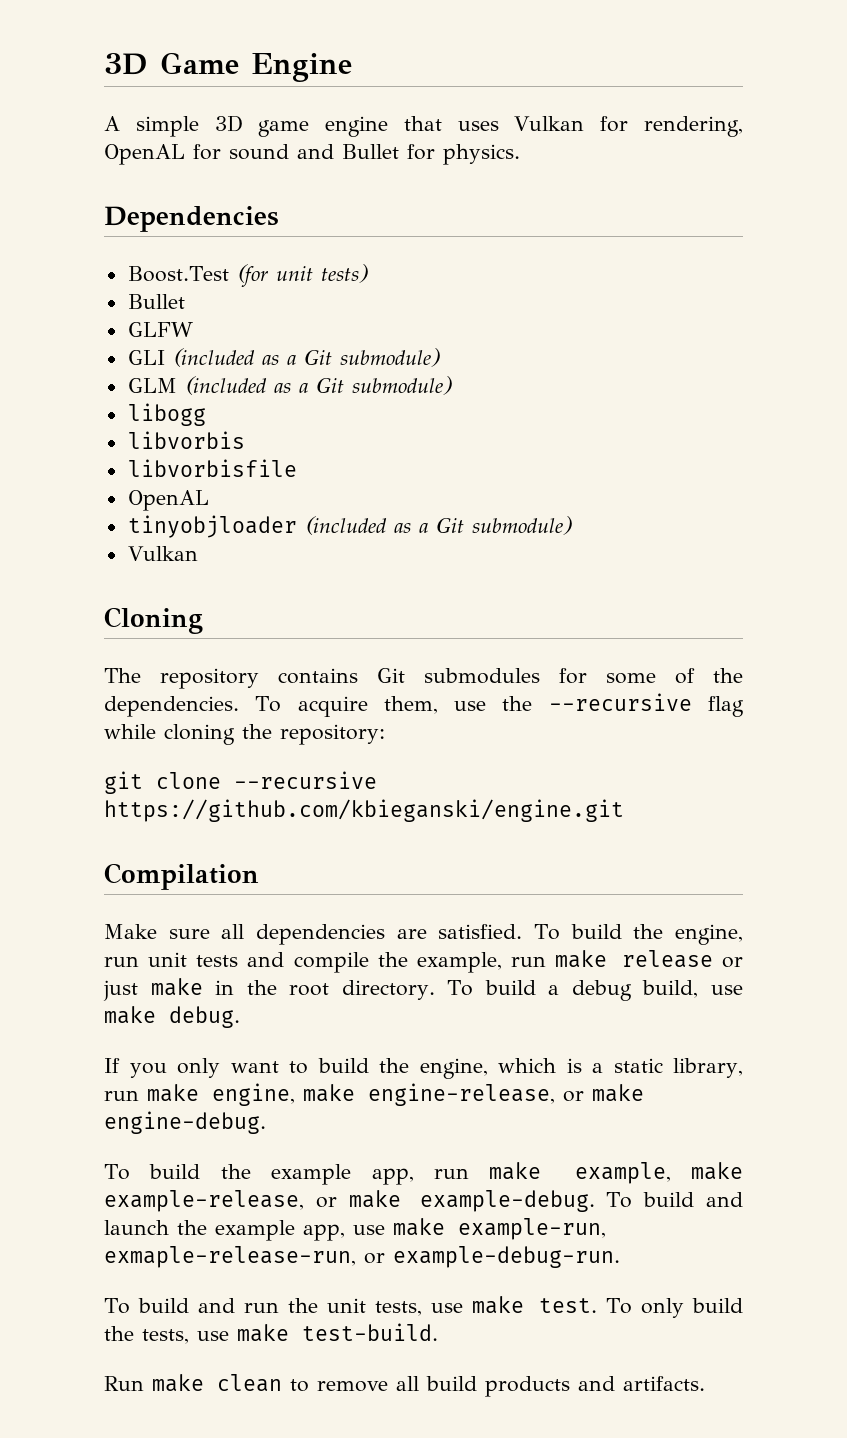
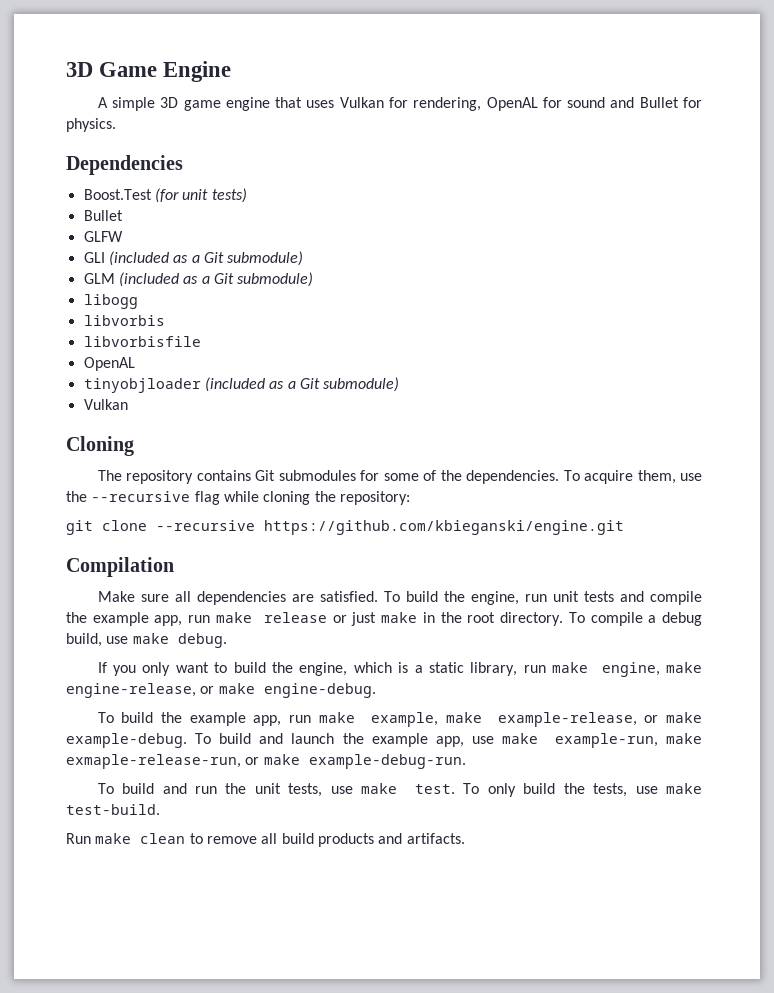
- To build the engine, run unit tests and compile the example, run make release or just make in the root directory.
+ To build the engine, run unit tests and compile the example app, run make release or just make in the root directory.
- To build a debug build, use make debug.
+ To compile a debug build, use make debug.
- To build and launch the example app, use make example-run, exmaple-release-run, or example-debug-run.
+ To build and launch the example app, use make example-run, make exmaple-release-run, or make example-debug-run.

